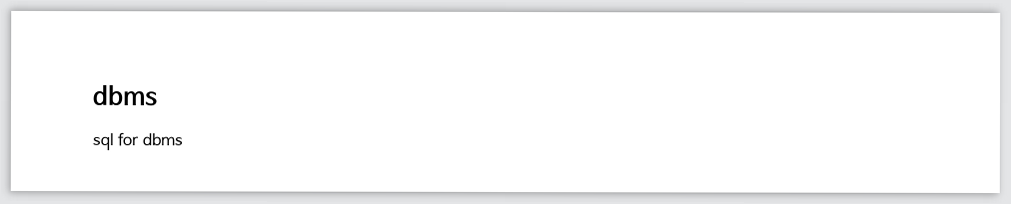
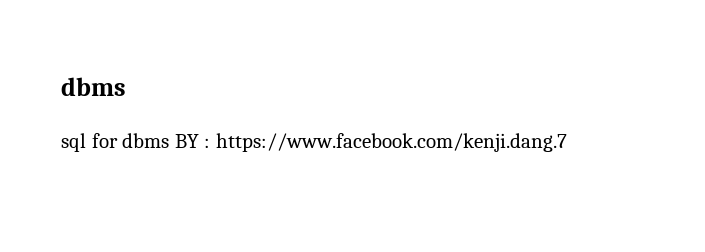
- sql for dbms
+ sql for dbms BY : https://www.facebook.com/kenji.dang.7

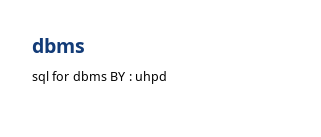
- sql for dbms BY : https://www.facebook.com/kenji.dang.7
+ sql for dbms BY : uhpd

